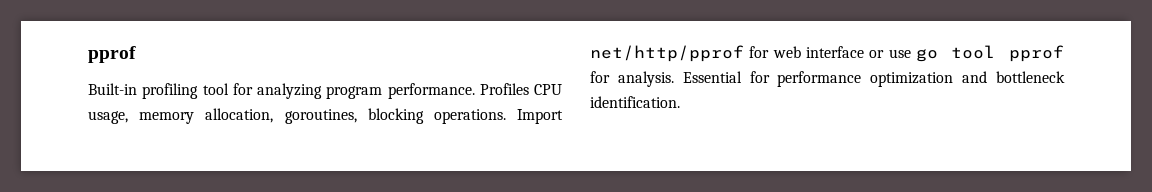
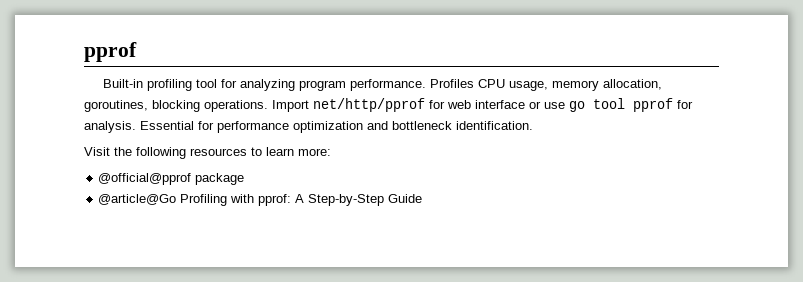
+ Visit the following resources to learn more:
+ @official@pprof package
+ @article@Go Profiling with pprof: A Step-by-Step Guide

